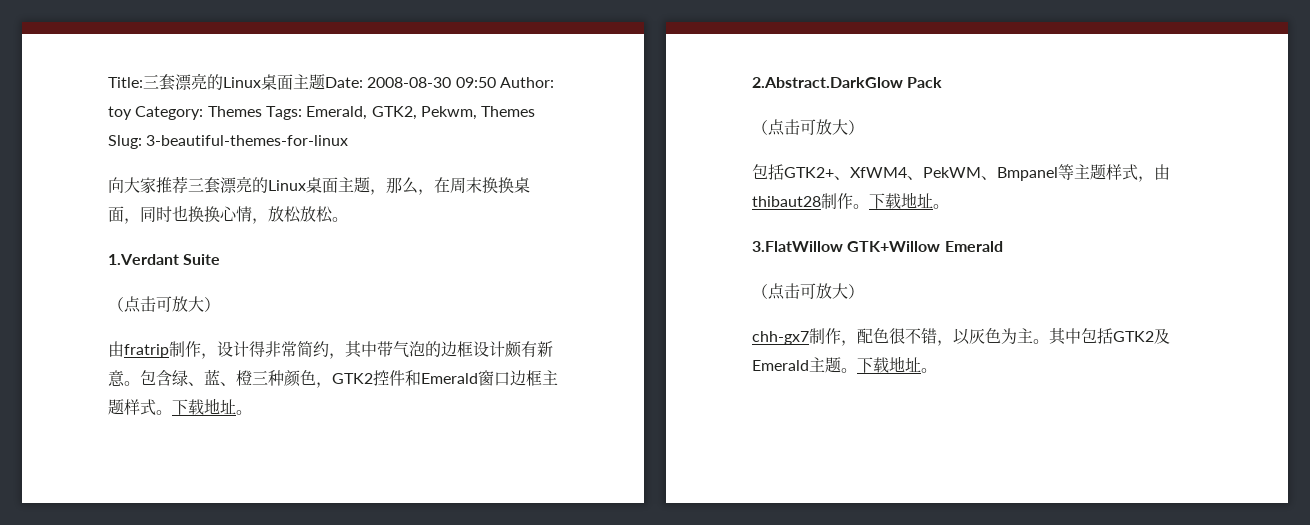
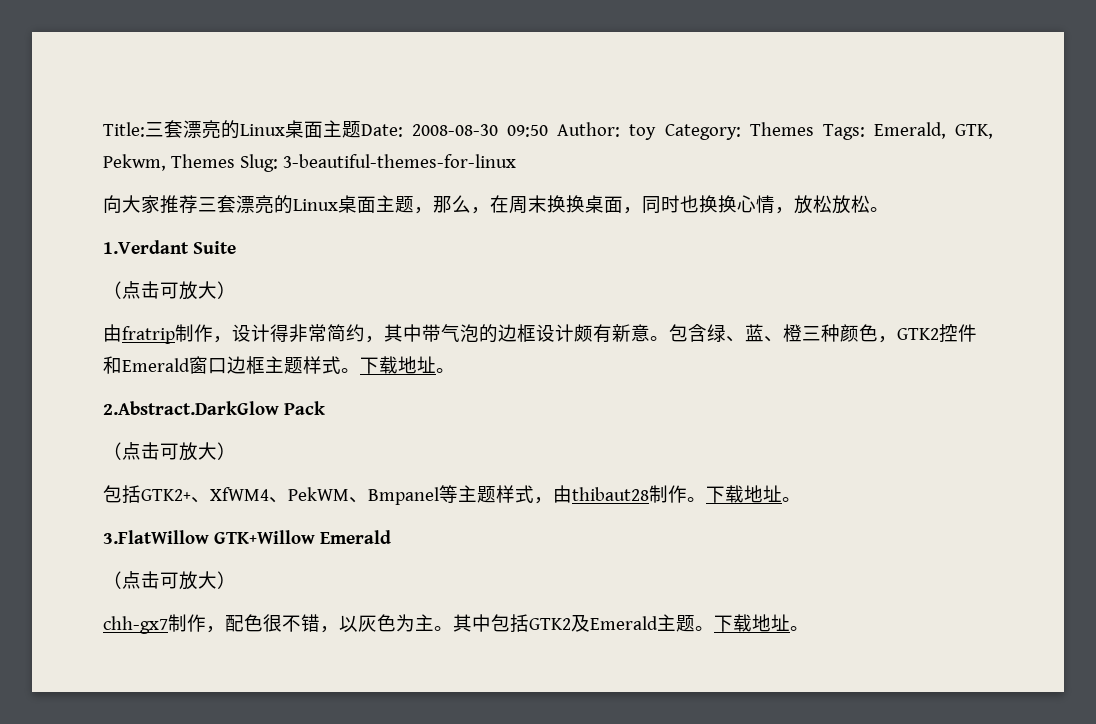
- Title:三套漂亮的Linux桌面主题Date: 2008-08-30 09:50 Author: toy Category: Themes Tags: Emerald, GTK2, Pekwm, Themes Slug: 3-beautiful-themes-for-linux
+ Title:三套漂亮的Linux桌面主题Date: 2008-08-30 09:50 Author: toy Category: Themes Tags: Emerald, GTK, Pekwm, Themes Slug: 3-beautiful-themes-for-linux

